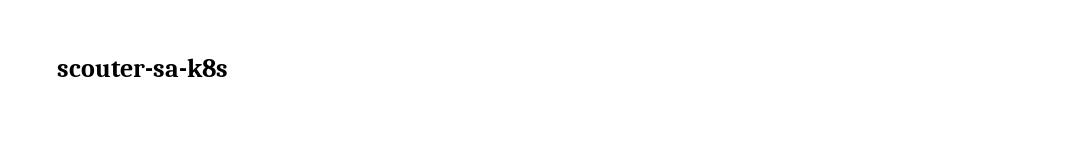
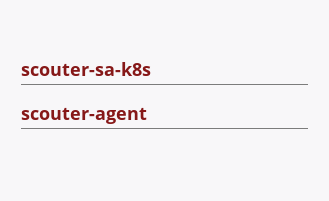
+ scouter-agent

